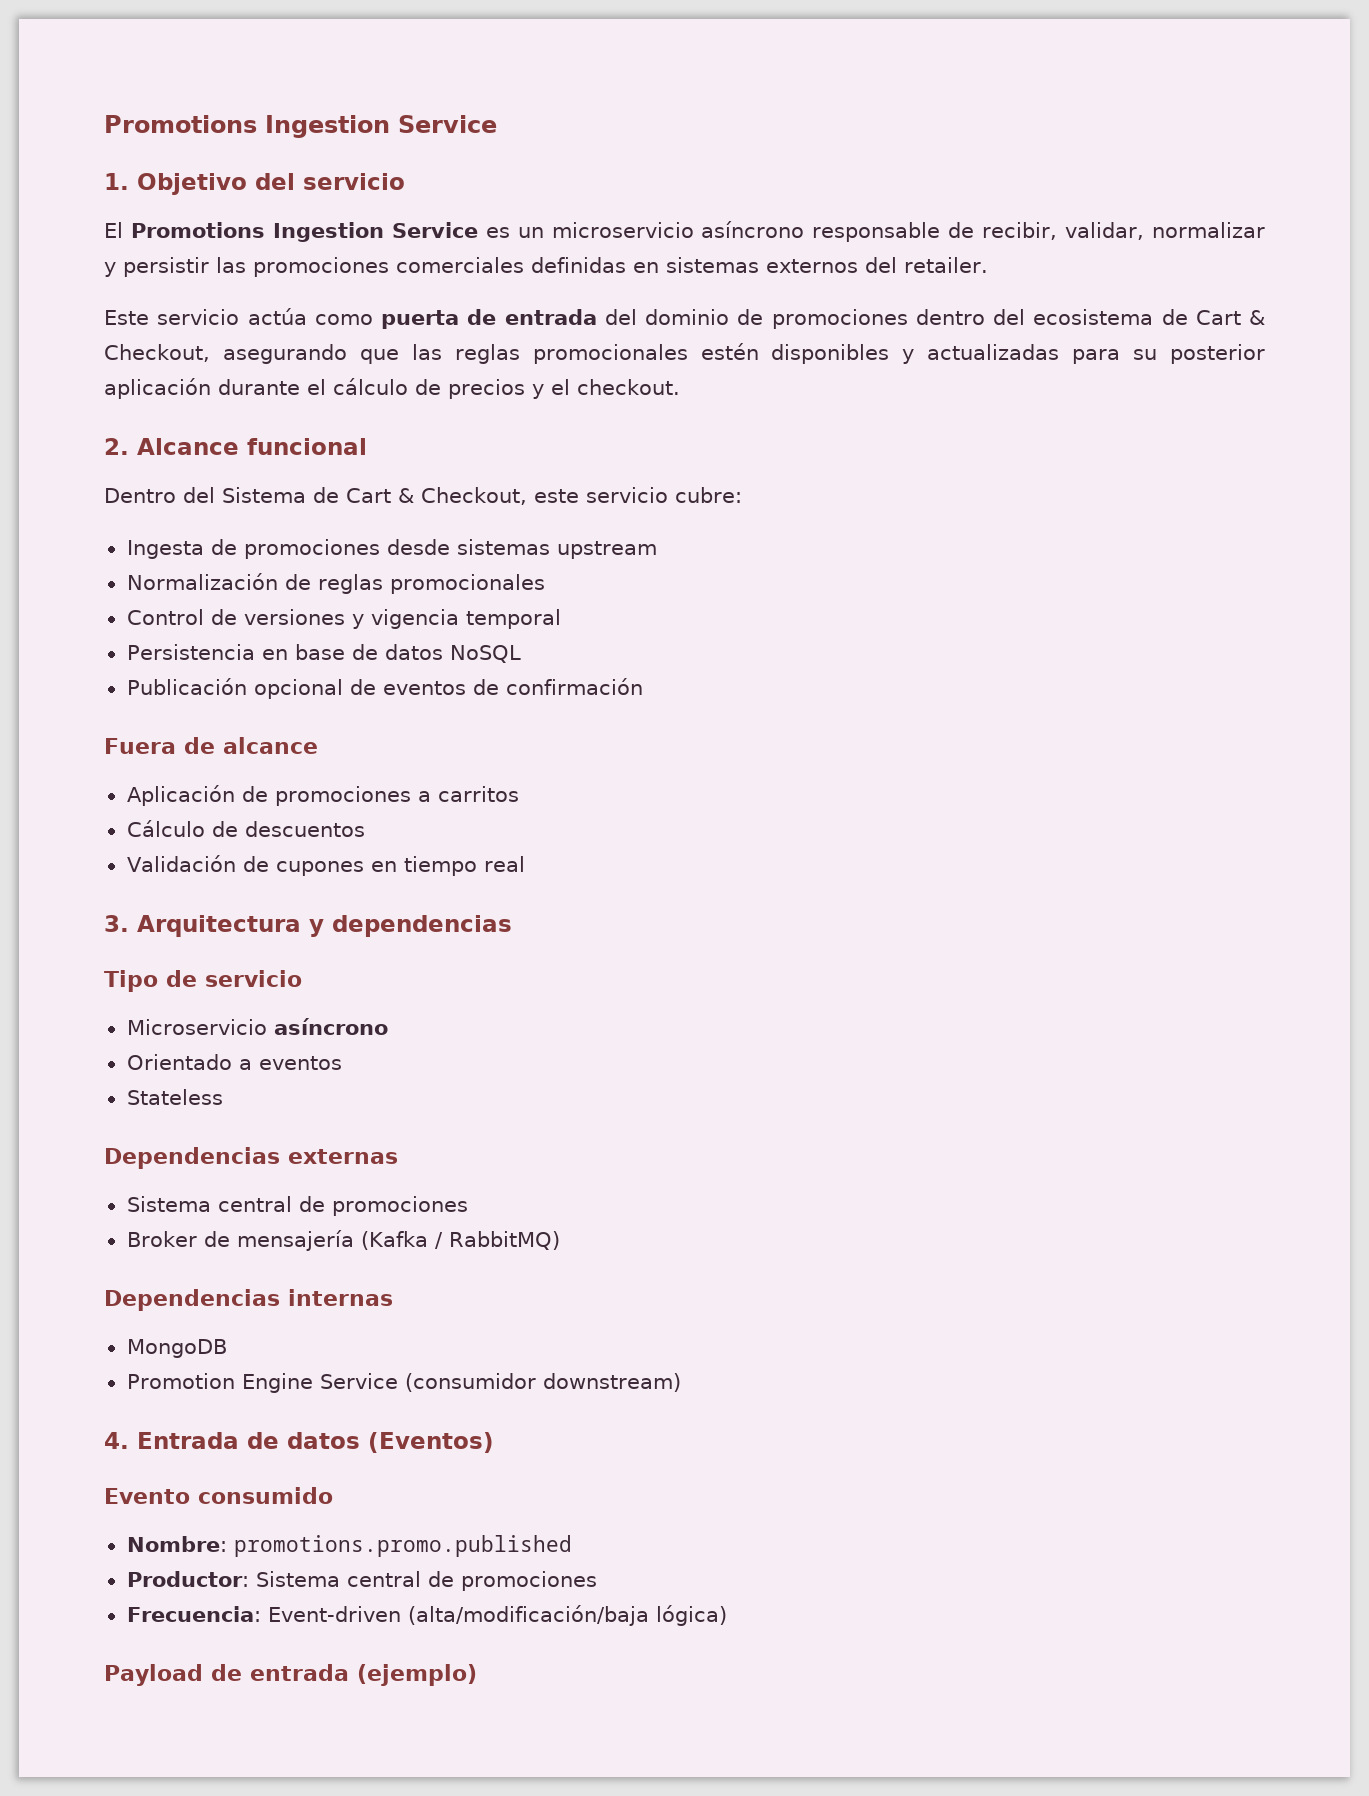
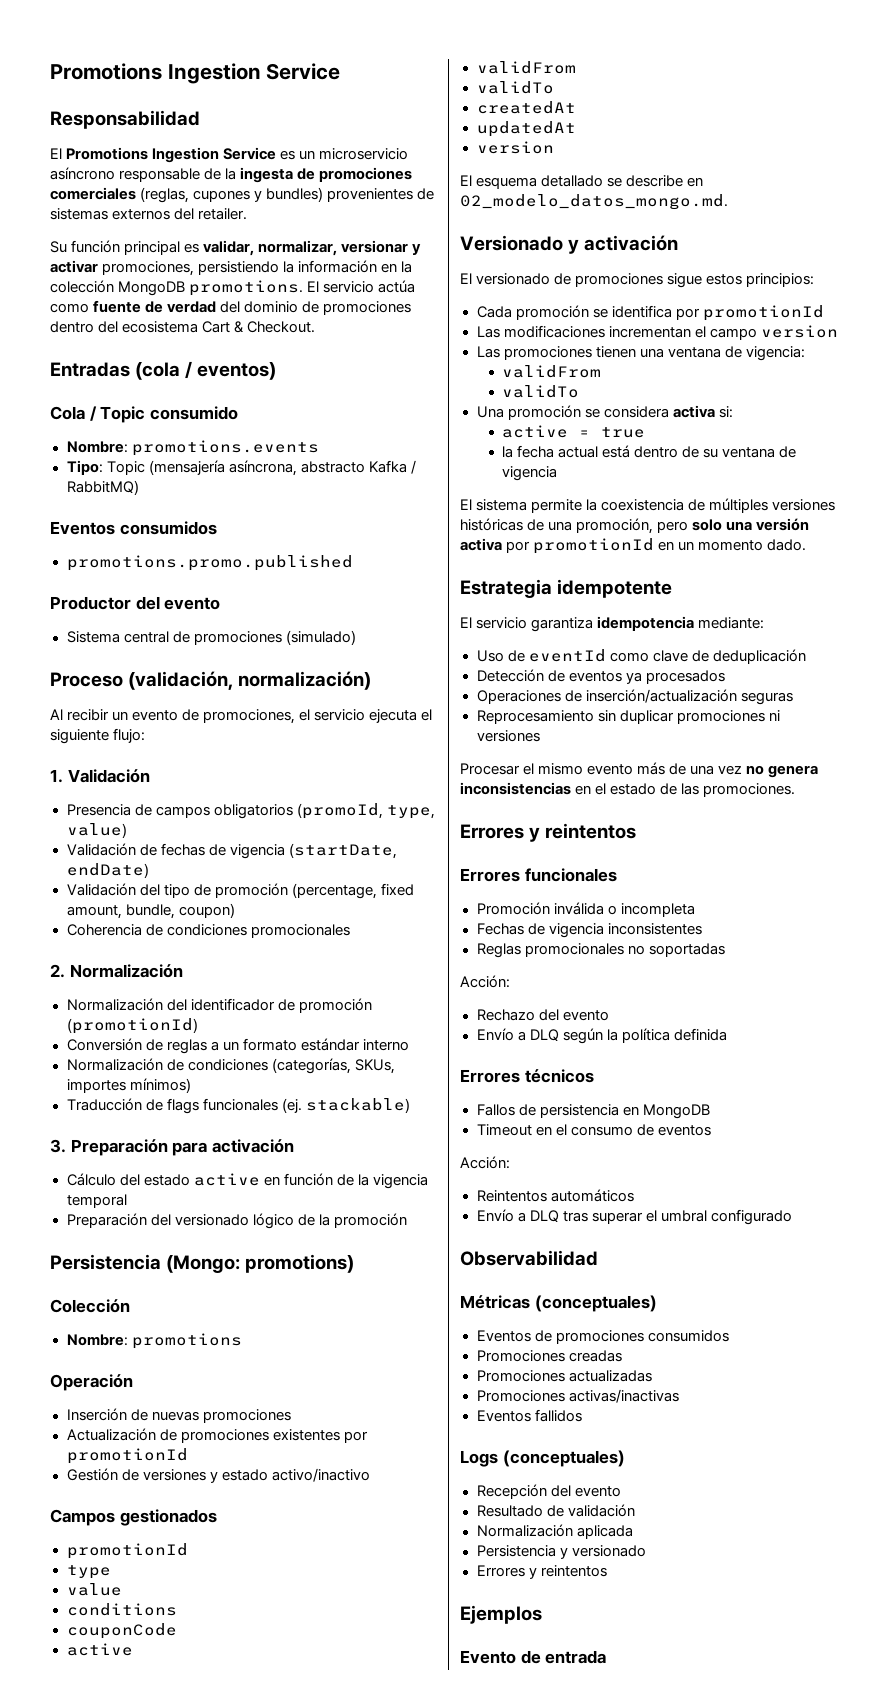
- 1. Objetivo del servicio
+ Responsabilidad
- El Promotions Ingestion Service es un microservicio asíncrono responsable de recibir, validar, normalizar y persistir las promociones comerciales definidas en sistemas externos del retailer.
- Este servicio actúa como puerta de entrada del dominio de promociones dentro del ecosistema de Cart & Checkout, asegurando que las reglas promocionales estén disponibles y actualizadas para su posterior aplicación durante el cálculo de precios y el checkout.
- 2. Alcance funcional
- Dentro del Sistema de Cart & Checkout, este servicio cubre:
- Ingesta de promociones desde sistemas upstream
- Normalización de reglas promocionales
- Control de versiones y vigencia temporal
- Persistencia en base de datos NoSQL
- Publicación opcional de eventos de confirmación
- Fuera de alcance
- Aplicación de promociones a carritos
- Cálculo de descuentos
- Validación de cupones en tiempo real
- 3. Arquitectura y dependencias
- Tipo de servicio
- Microservicio asíncrono
- Orientado a eventos
- Stateless
- Dependencias externas
- Sistema central de promociones
- Broker de mensajería (Kafka / RabbitMQ)
- Dependencias internas
- MongoDB
- Promotion Engine Service (consumidor downstream)
- 4. Entrada de datos (Eventos)
- Evento consumido
- Nombre: promotions.promo.published
- Productor: Sistema central de promociones
- Frecuencia: Event-driven (alta/modificación/baja lógica)
- Payload de entrada (ejemplo)
+ El Promotions Ingestion Service es un microservicio asíncrono responsable de la ingesta de promociones comerciales (reglas, cupones y bundles) provenientes de sistemas externos del retailer.
+ Su función principal es validar, normalizar, versionar y activar promociones, persistiendo la información en la colección MongoDB promotions. El servicio actúa como fuente de verdad del dominio de promociones dentro del ecosistema Cart & Checkout.
+ Entradas (cola / eventos)
+ Cola / Topic consumido
+ Nombre: promotions.events
+ Tipo: Topic (mensajería asíncrona, abstracto Kafka / RabbitMQ)
+ Eventos consumidos
+ promotions.promo.published
+ Productor del evento
+ Sistema central de promociones (simulado)
+ Proceso (validación, normalización)
+ Al recibir un evento de promociones, el servicio ejecuta el siguiente flujo:
+ 1. Validación
+ Presencia de campos obligatorios (promoId, type, value)
+ Validación de fechas de vigencia (startDate, endDate)
+ Validación del tipo de promoción (percentage, fixed amount, bundle, coupon)
+ Coherencia de condiciones promocionales
+ 2. Normalización
+ Normalización del identificador de promoción (promotionId)
+ Conversión de reglas a un formato estándar interno
+ Normalización de condiciones (categorías, SKUs, importes mínimos)
+ Traducción de flags funcionales (ej. stackable)
+ 3. Preparación para activación
+ Cálculo del estado active en función de la vigencia temporal
+ Preparación del versionado lógico de la promoción
+ Persistencia (Mongo: promotions)
+ Colección
+ Nombre: promotions
+ Operación
+ Inserción de nuevas promociones
+ Actualización de promociones existentes por promotionId
+ Gestión de versiones y estado activo/inactivo
+ Campos gestionados
+ promotionId
+ type
+ value
+ conditions
+ couponCode
+ active
+ validFrom
+ validTo
+ createdAt
+ updatedAt
+ version
+ El esquema detallado se describe en 02_modelo_datos_mongo.md.
+ Versionado y activación
+ El versionado de promociones sigue estos principios:
+ Cada promoción se identifica por promotionId
+ Las modificaciones incrementan el campo version
+ Las promociones tienen una ventana de vigencia:
+ validFrom
+ validTo
+ Una promoción se considera activa si:
+ active = true
+ la fecha actual está dentro de su ventana de vigencia
+ El sistema permite la coexistencia de múltiples versiones históricas de una promoción, pero solo una versión activa por promotionId en un momento dado.
+ Estrategia idempotente
+ El servicio garantiza idempotencia mediante:
+ Uso de eventId como clave de deduplicación
+ Detección de eventos ya procesados
+ Operaciones de inserción/actualización seguras
+ Reprocesamiento sin duplicar promociones ni versiones
+ Procesar el mismo evento más de una vez no genera inconsistencias en el estado de las promociones.
+ Errores y reintentos
+ Errores funcionales
+ Promoción inválida o incompleta
+ Fechas de vigencia inconsistentes
+ Reglas promocionales no soportadas
+ Acción:
+ Rechazo del evento
+ Envío a DLQ según la política definida
+ Errores técnicos
+ Fallos de persistencia en MongoDB
+ Timeout en el consumo de eventos
+ Acción:
+ Reintentos automáticos
+ Envío a DLQ tras superar el umbral configurado
+ Observabilidad
+ Métricas (conceptuales)
+ Eventos de promociones consumidos
+ Promociones creadas
+ Promociones actualizadas
+ Promociones activas/inactivas
+ Eventos fallidos
+ Logs (conceptuales)
+ Recepción del evento
+ Resultado de validación
+ Normalización aplicada
+ Persistencia y versionado
+ Errores y reintentos
+ Ejemplos
+ Evento de entrada

